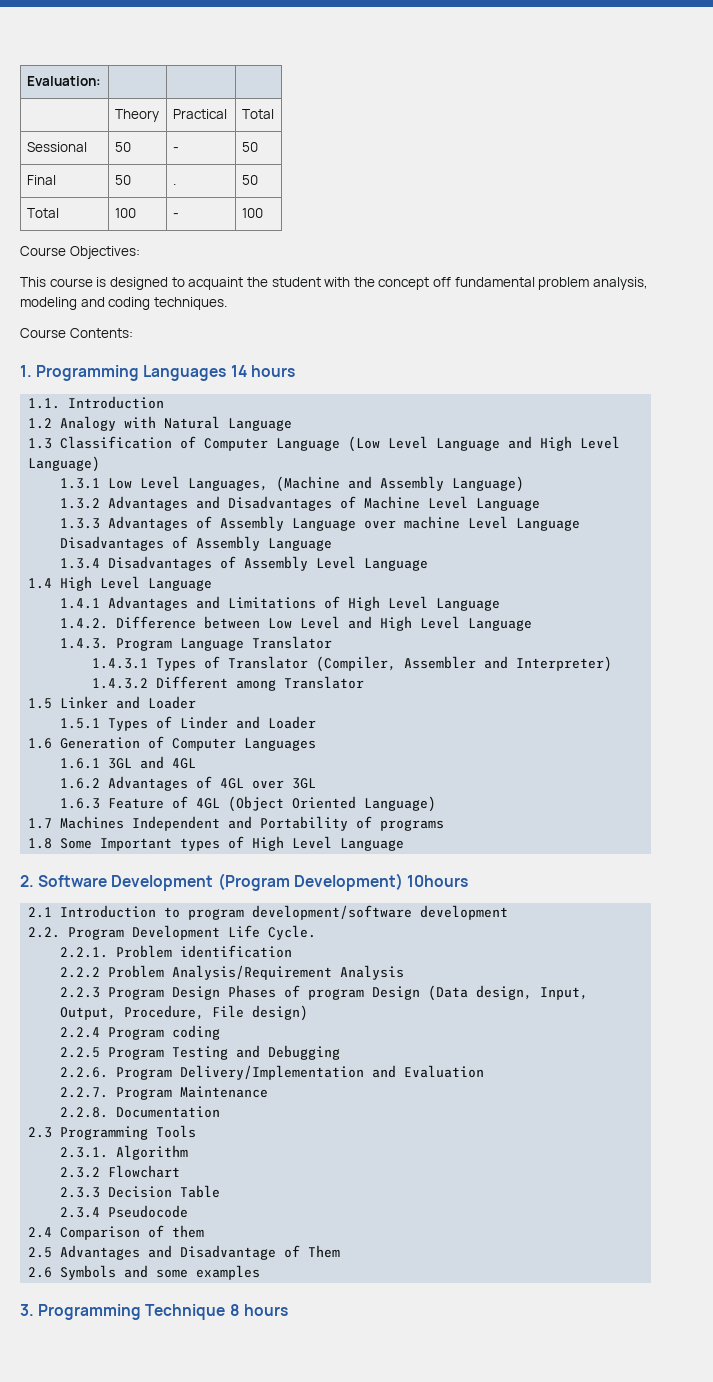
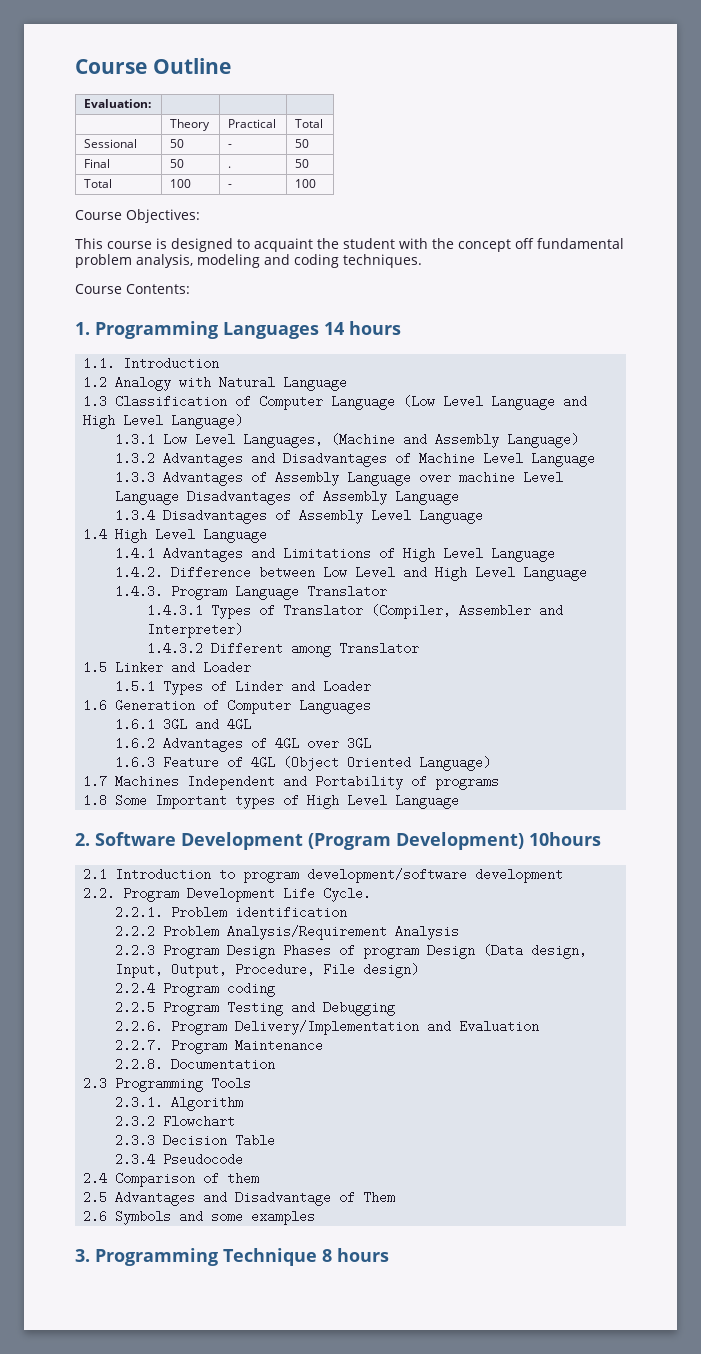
+ Course Outline

